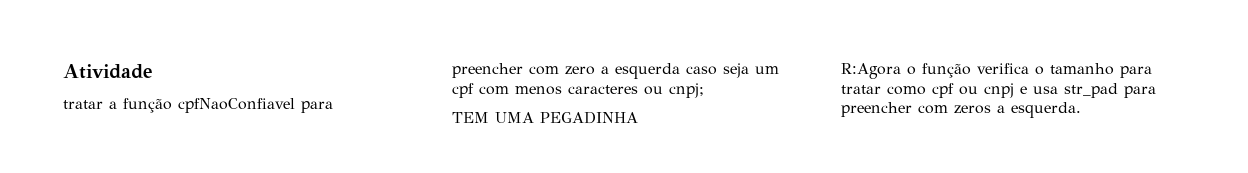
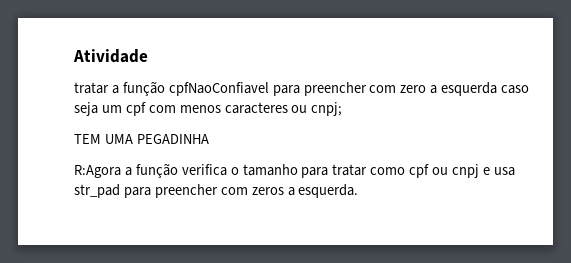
- R:Agora o função verifica o tamanho para tratar como cpf ou cnpj e usa str_pad para preencher com zeros a esquerda.
+ R:Agora a função verifica o tamanho para tratar como cpf ou cnpj e usa str_pad para preencher com zeros a esquerda.

